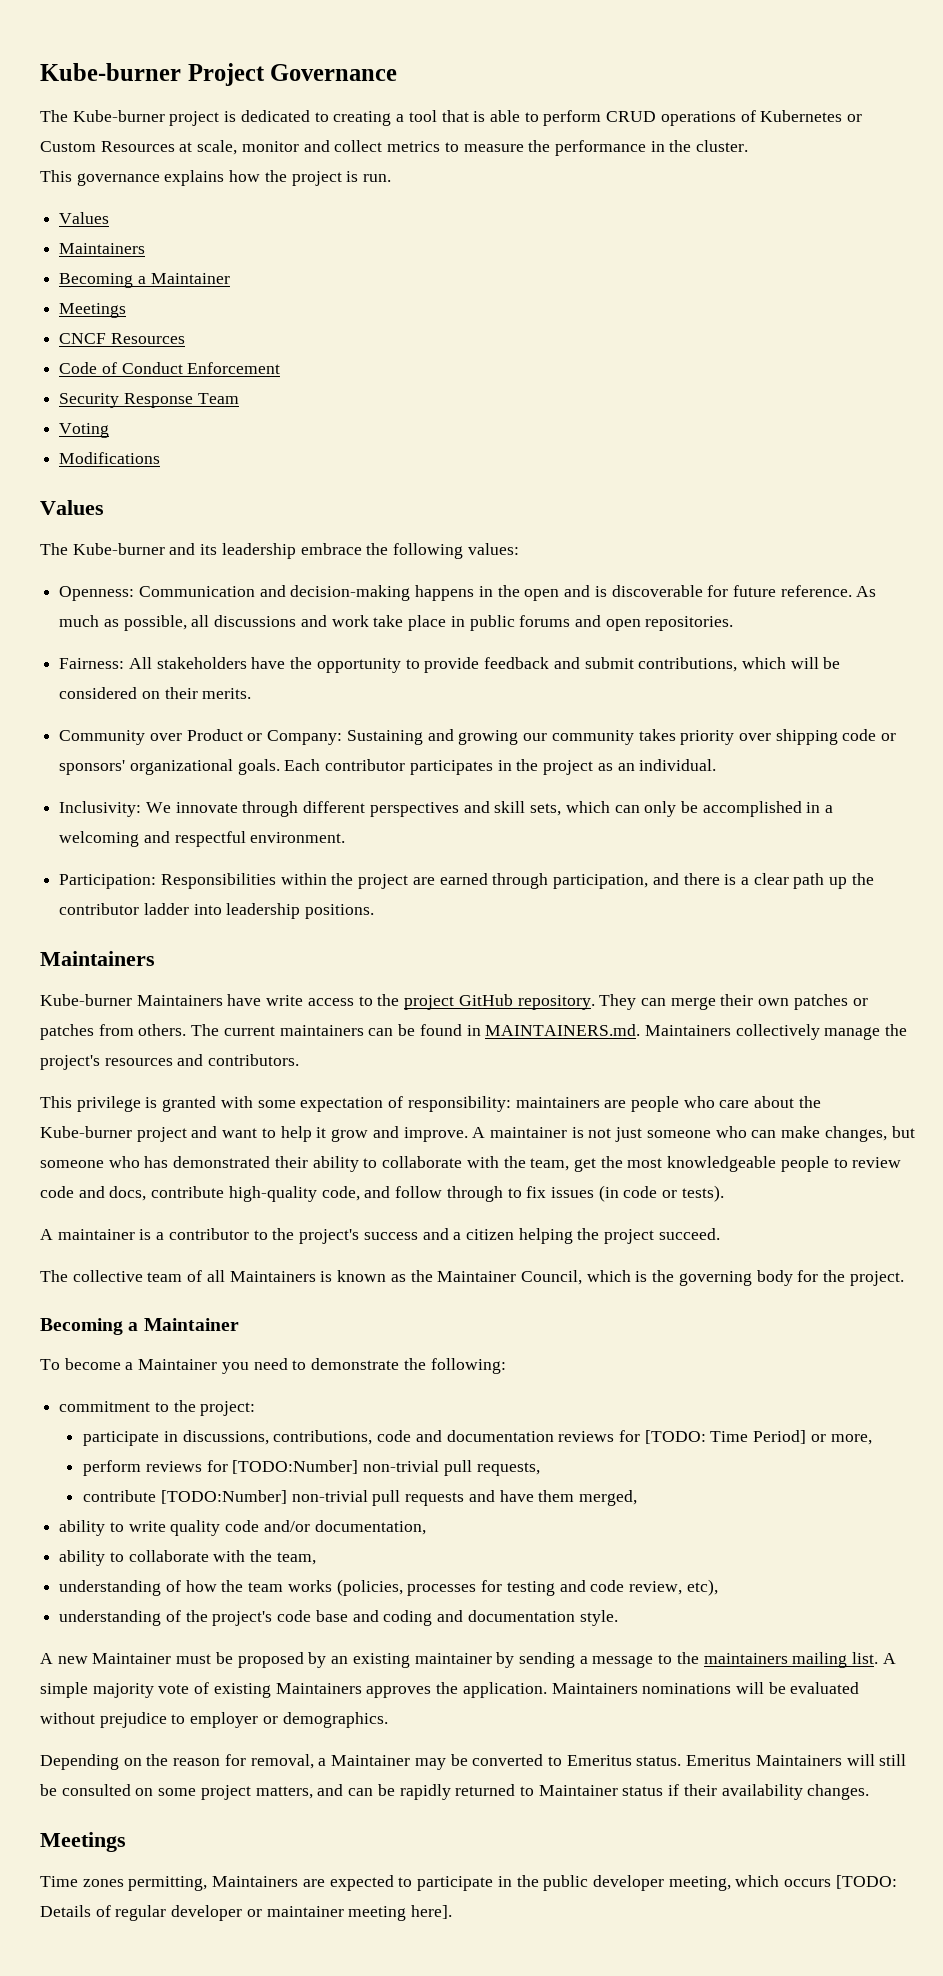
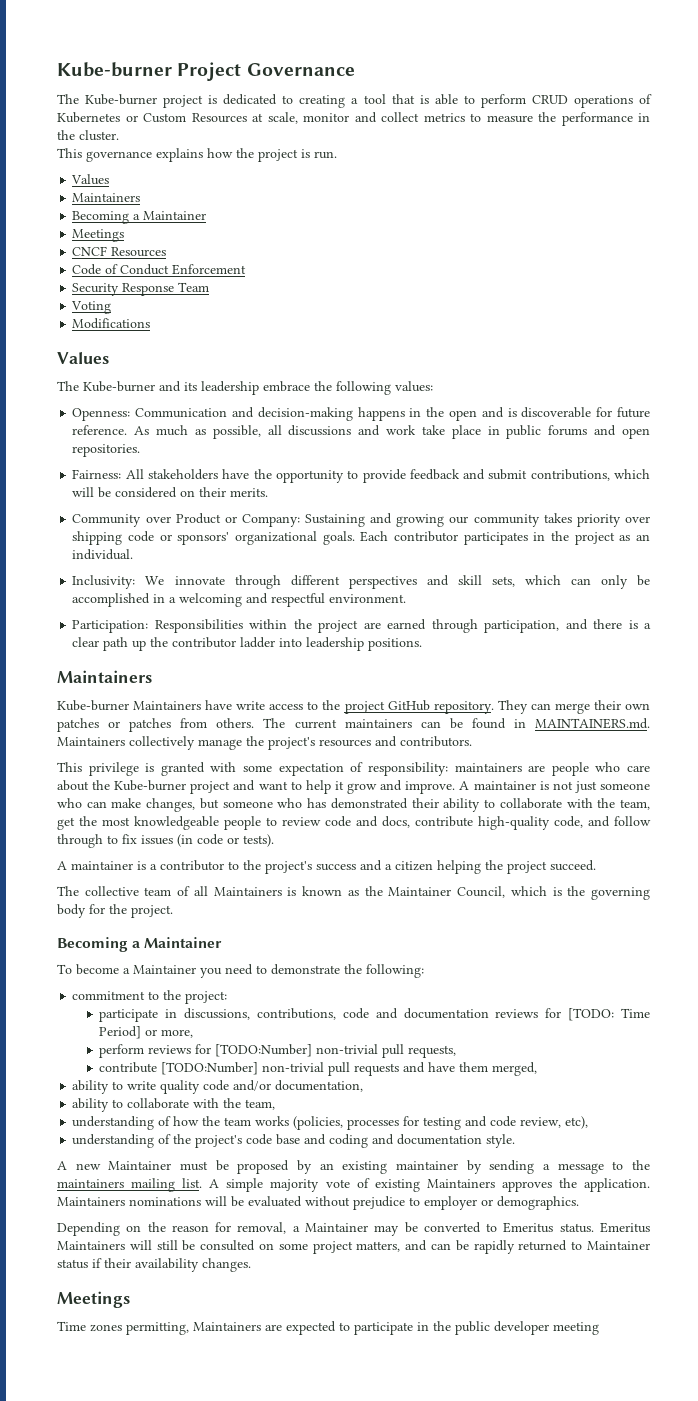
- Time zones permitting, Maintainers are expected to participate in the public developer meeting, which occurs [TODO: Details of regular developer or maintainer meeting here].
+ Time zones permitting, Maintainers are expected to participate in the public developer meeting

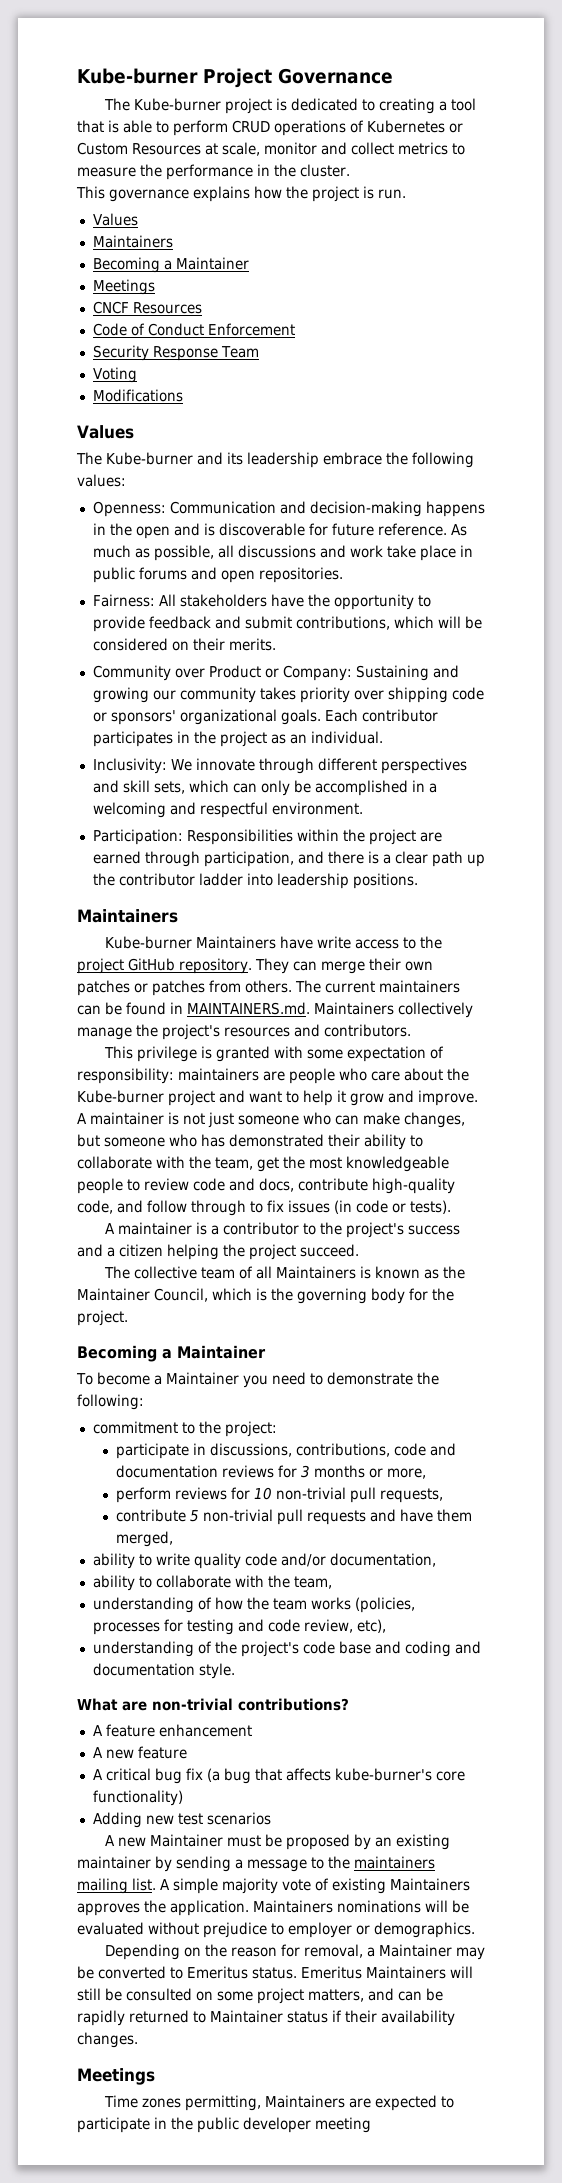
- participate in discussions, contributions, code and documentation reviews for [TODO: Time Period] or more,
+ participate in discussions, contributions, code and documentation reviews for 3 months or more,
- perform reviews for [TODO:Number] non-trivial pull requests,
+ perform reviews for 10 non-trivial pull requests,
- contribute [TODO:Number] non-trivial pull requests and have them merged,
+ contribute 5 non-trivial pull requests and have them merged,
+ What are non-trivial contributions?
+ A feature enhancement
+ A new feature
+ A critical bug fix (a bug that affects kube-burner's core functionality)
+ Adding new test scenarios

